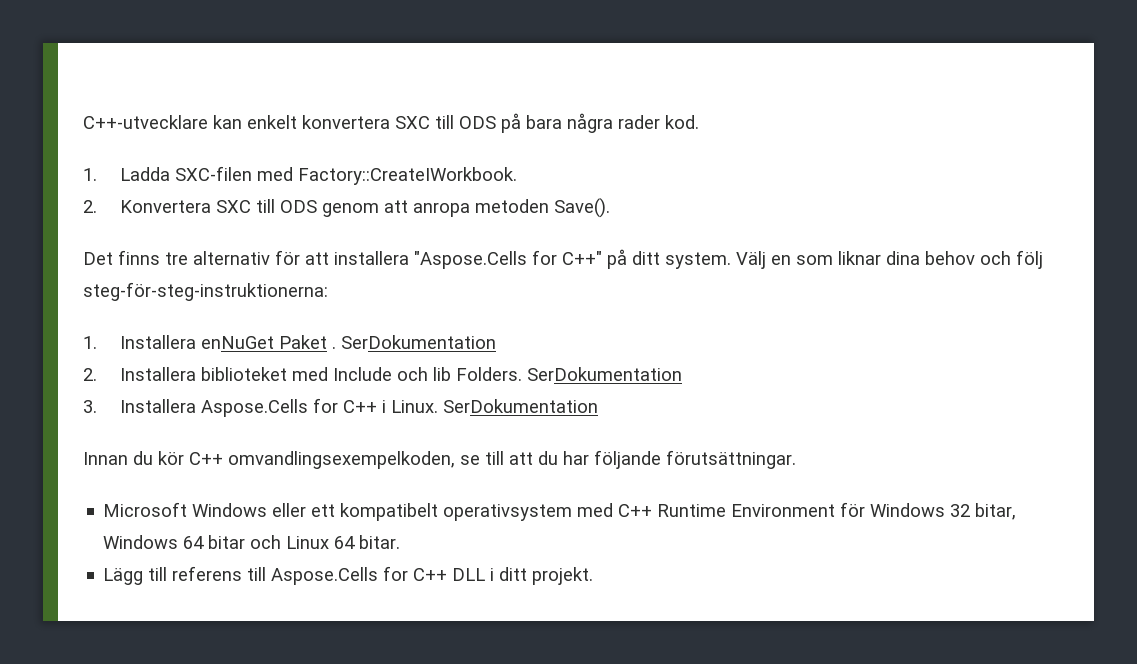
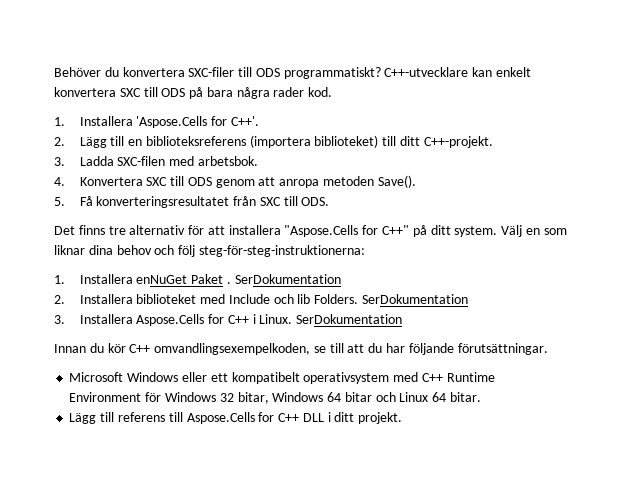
+ Behöver du konvertera SXC-filer till ODS programmatiskt?
- 1. Ladda SXC-filen med Factory::CreateIWorkbook.
- 2. Konvertera SXC till ODS genom att anropa metoden Save().
+ 1. Installera 'Aspose.Cells for C++'.
+ 2. Lägg till en biblioteksreferens (importera biblioteket) till ditt C++-projekt.
+ 3. Ladda SXC-filen med arbetsbok.
+ 4. Konvertera SXC till ODS genom att anropa metoden Save().
+ 5. Få konverteringsresultatet från SXC till ODS.

